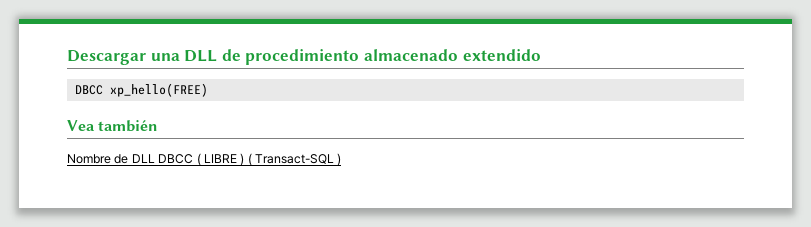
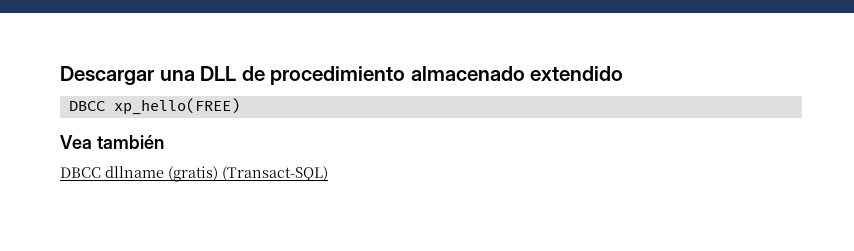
- Nombre de DLL DBCC ( LIBRE ) ( Transact-SQL )
+ DBCC dllname (gratis) (Transact-SQL)

